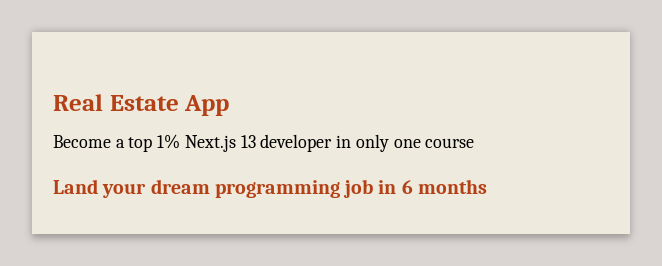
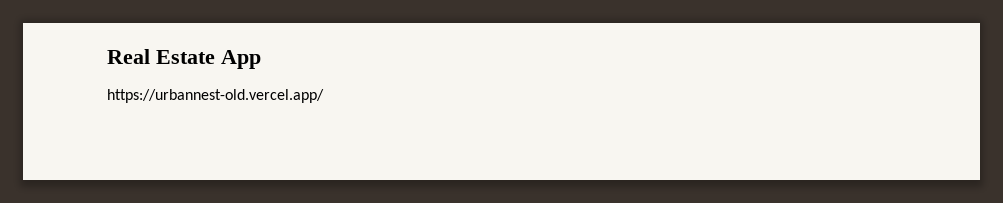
- Become a top 1% Next.js 13 developer in only one course
- Land your dream programming job in 6 months
+ https://urbannest-old.vercel.app/

